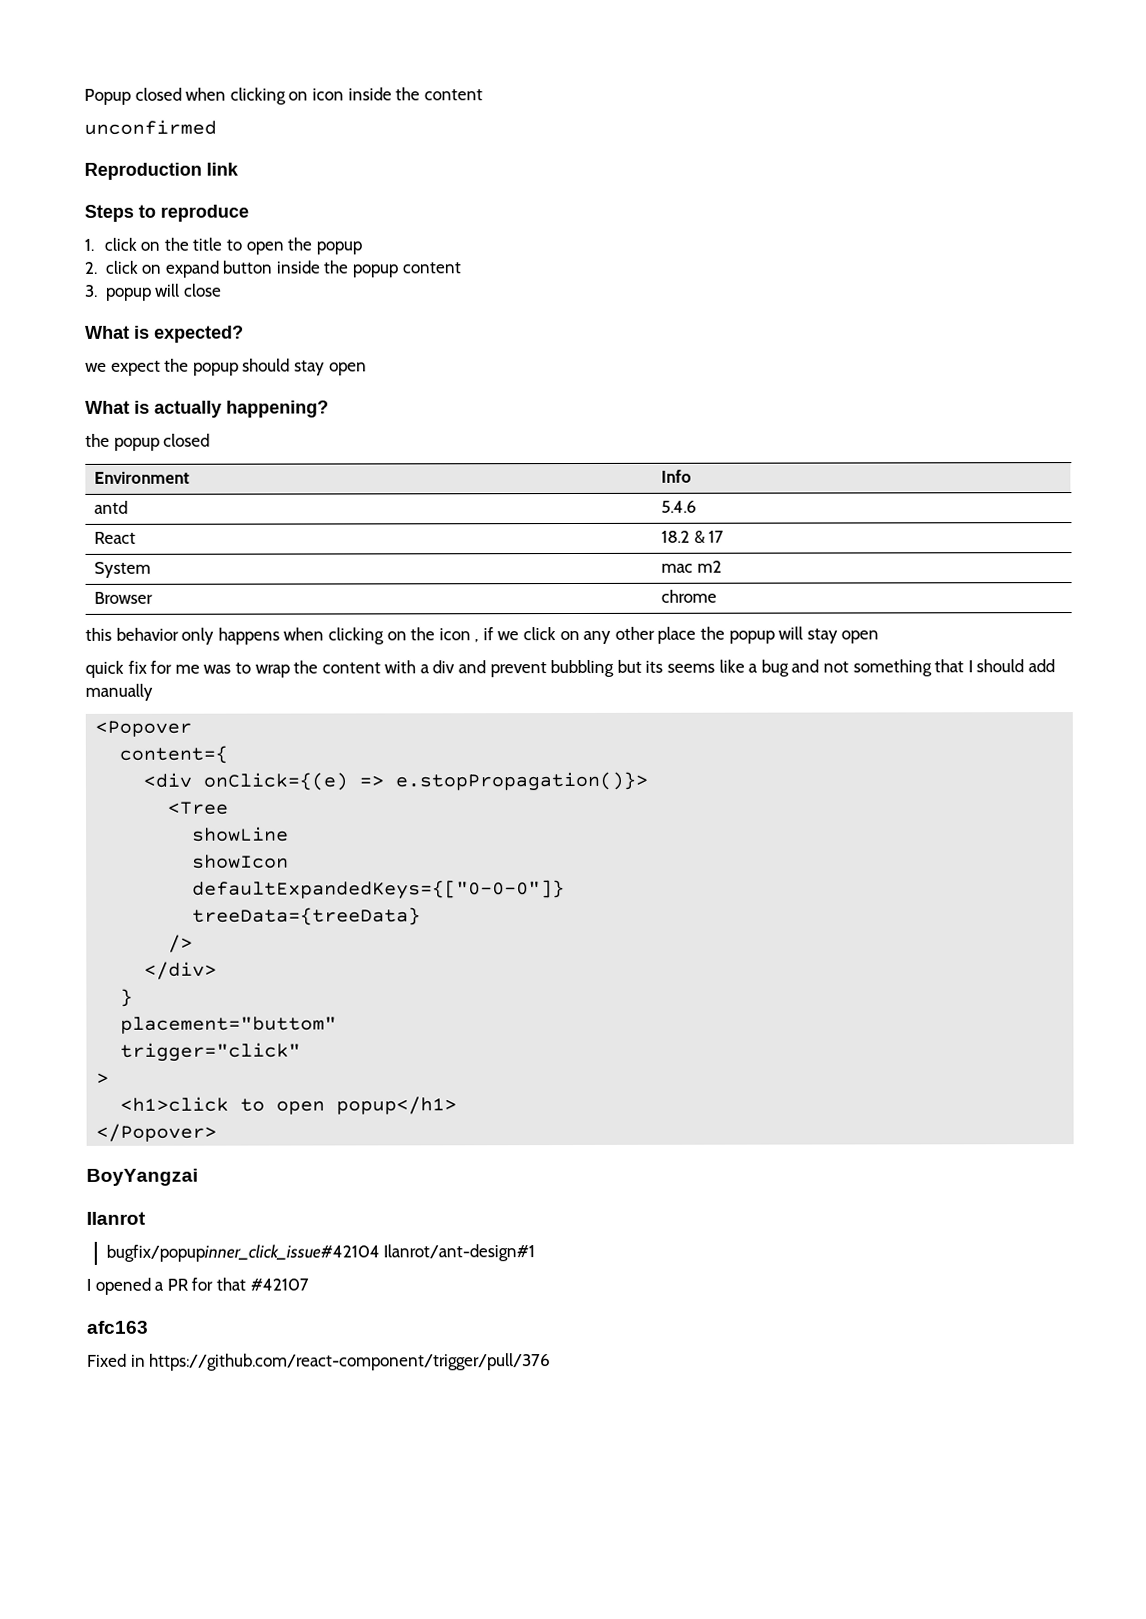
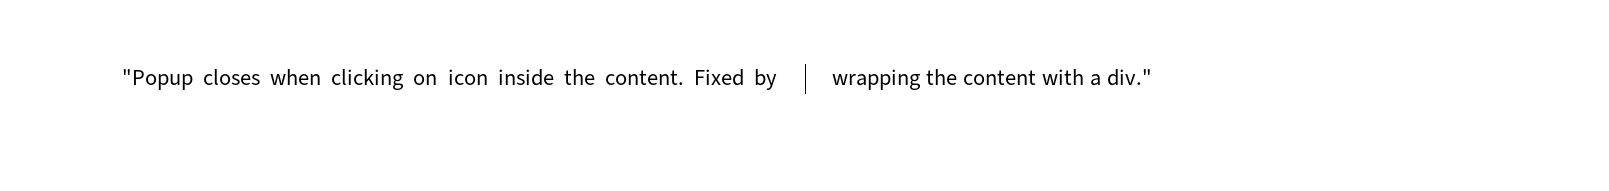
- Popup closed when clicking on icon inside the content
- unconfirmed
- Reproduction link
- Steps to reproduce
- 1. click on the title to open the popup
- 2. click on expand button inside the popup content
- 3. popup will close
- What is expected?
- we expect the popup should stay open
- What is actually happening?
- the popup closed
- Environment | Info
- antd | 5.4.6
- React | 18.2 & 17
- System | mac m2
- Browser | chrome
- this behavior only happens when clicking on the icon , if we click on any other place the popup will stay open
- quick fix for me was to wrap the content with a div and prevent bubbling but its seems like a bug and not something that I should add manually
- <Popover
- content={
- <div onClick={(e) => e.stopPropagation()}>
- <Tree
- showLine
- showIcon
- defaultExpandedKeys={["0-0-0"]}
- treeData={treeData}
- />
- </div>
- }
- placement="buttom"
- trigger="click"
- >
- <h1>click to open popup</h1>
- </Popover>
- BoyYangzai
- Ilanrot
- bugfix/popupinner_click_issue#42104 Ilanrot/ant-design#1
- I opened a PR for that #42107
- afc163
- Fixed in https://github.com/react-component/trigger/pull/376
+ "Popup closes when clicking on icon inside the content. Fixed by wrapping the content with a div."

